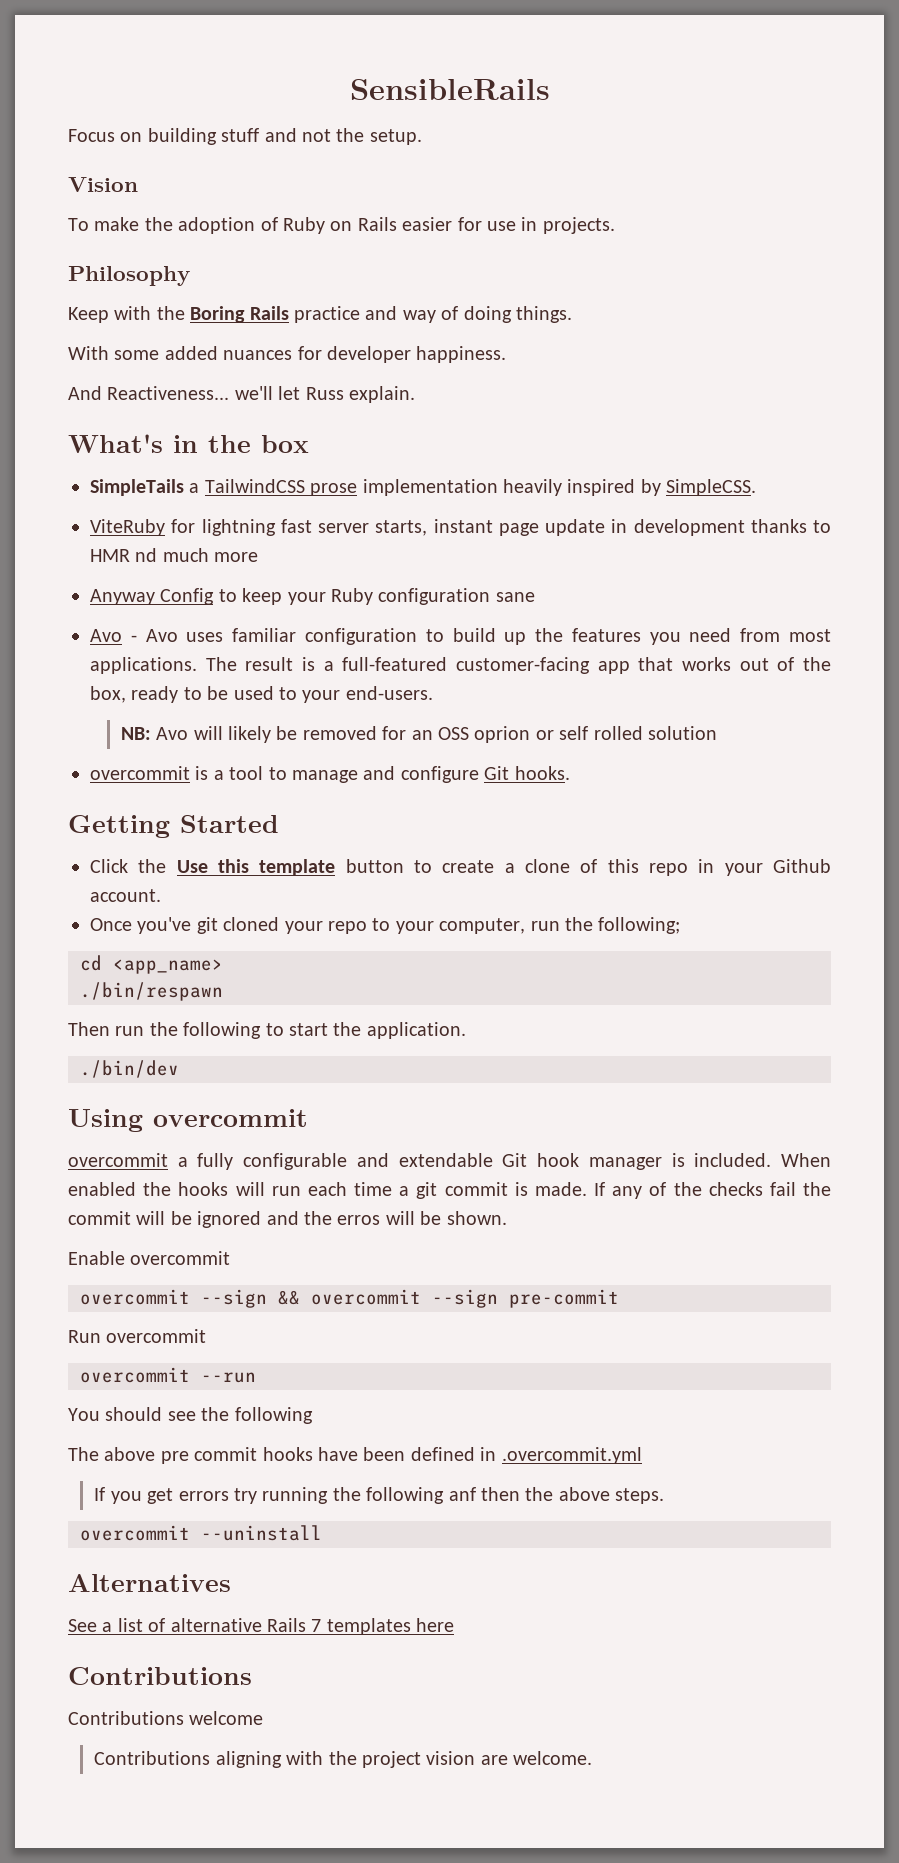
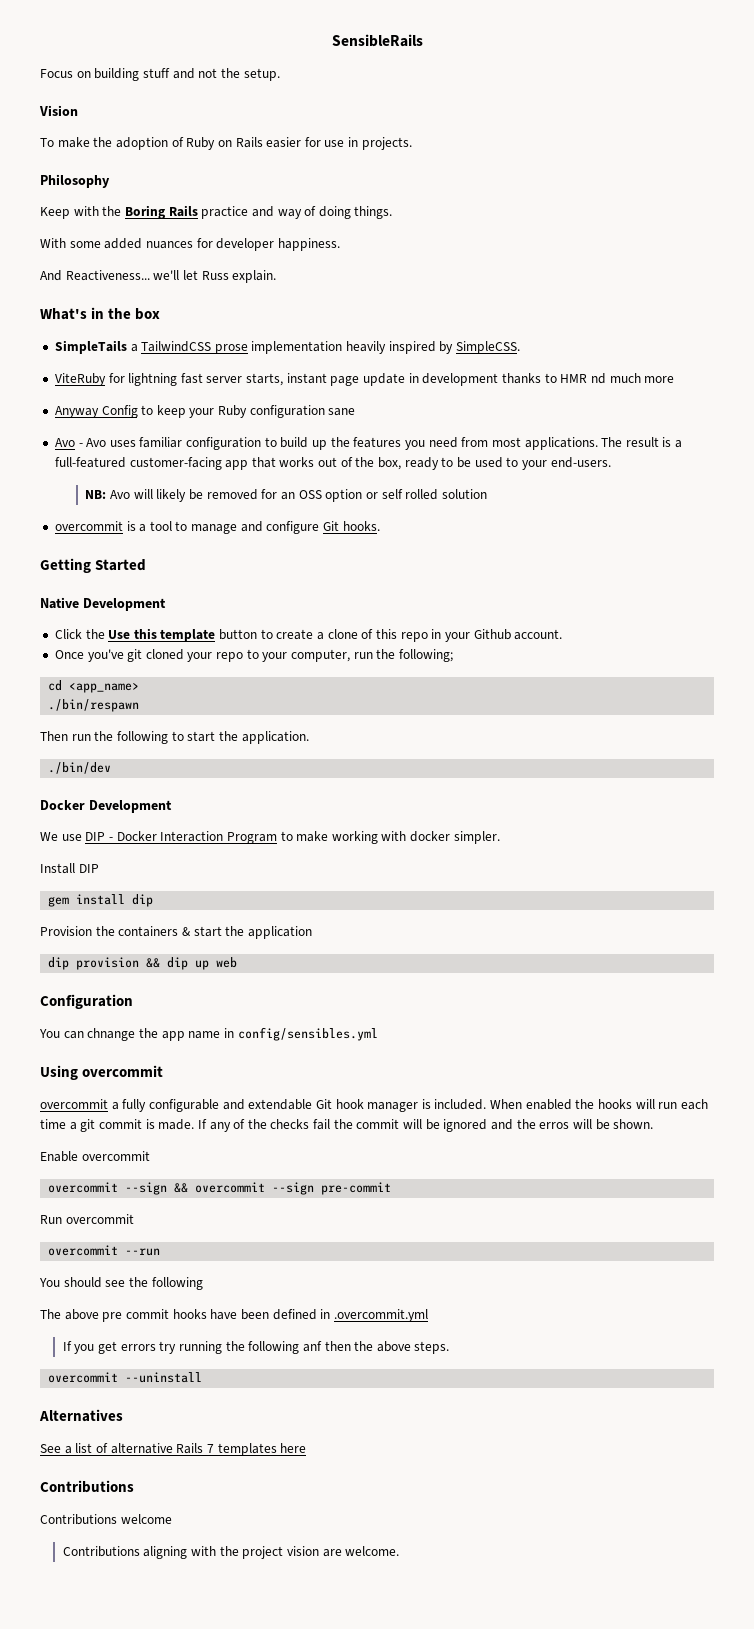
- NB: Avo will likely be removed for an OSS oprion or self rolled solution
+ NB: Avo will likely be removed for an OSS option or self rolled solution
+ Native Development
+ Docker Development
+ We use DIP - Docker Interaction Program to make working with docker simpler.
+ Install DIP
+ gem install dip
+ Provision the containers & start the application
+ dip provision && dip up web
+ Configuration
+ You can chnange the app name in config/sensibles.yml

